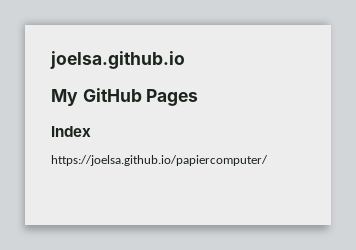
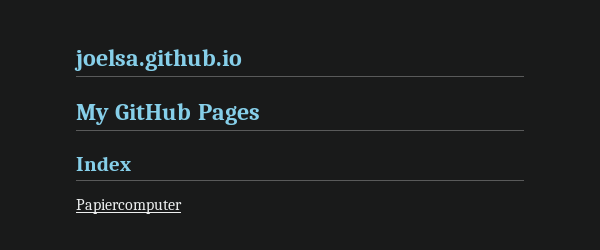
- https://joelsa.github.io/papiercomputer/
+ Papiercomputer

